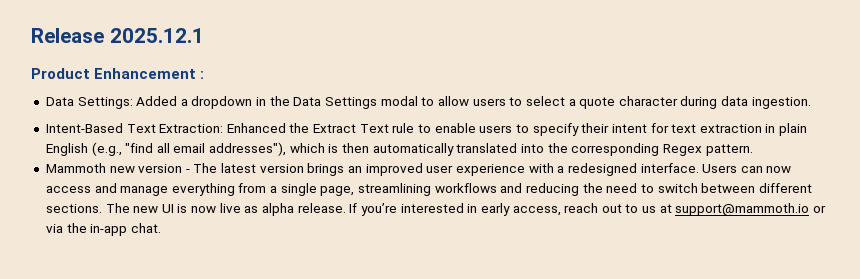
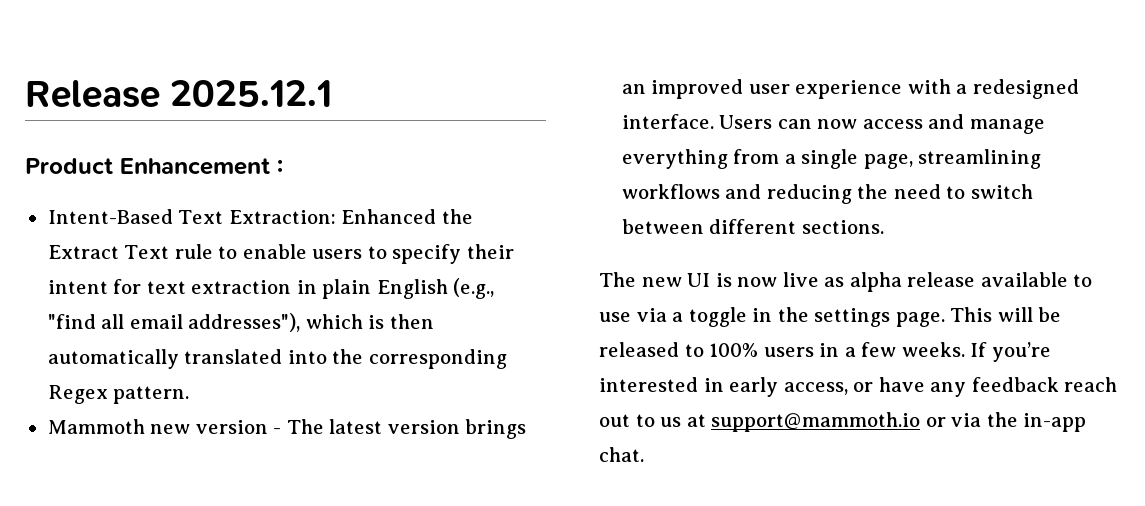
- Data Settings: Added a dropdown in the Data Settings modal to allow users to select a quote character during data ingestion.
- Users can now access and manage everything from a single page, streamlining workflows and reducing the need to switch between different sections. The new UI is now live as alpha release.
+ Users can now access and manage everything from a single page, streamlining workflows and reducing the need to switch between different sections.
+ The new UI is now live as alpha release available to use via a toggle in the settings page. This will be released to 100% users in a few weeks.
- If you’re interested in early access, reach out to us at support@mammoth.io or via the in-app chat.
+ If you’re interested in early access, or have any feedback reach out to us at support@mammoth.io or via the in-app chat.

